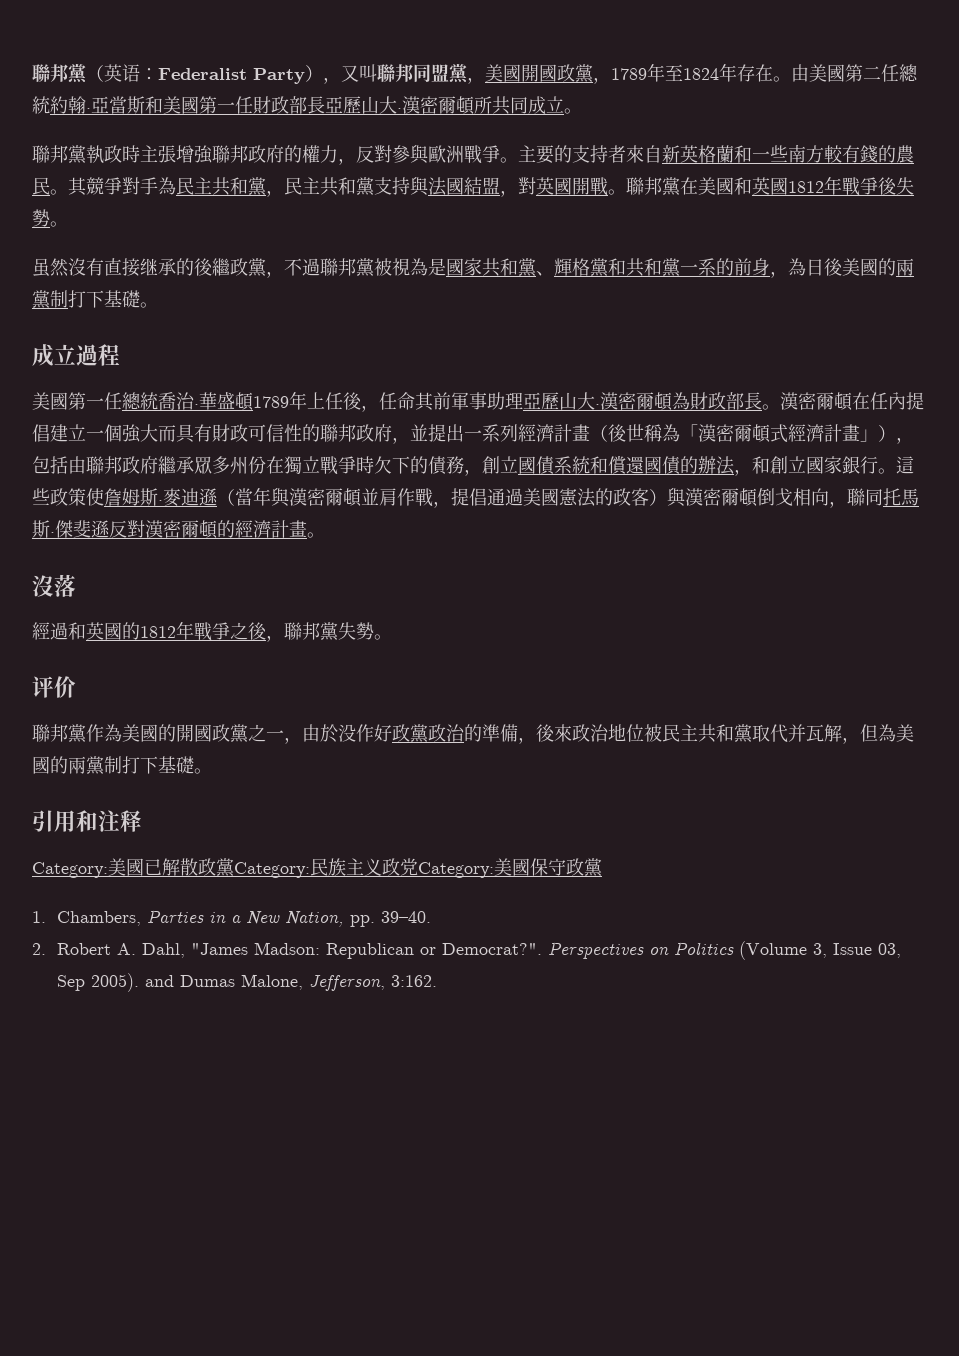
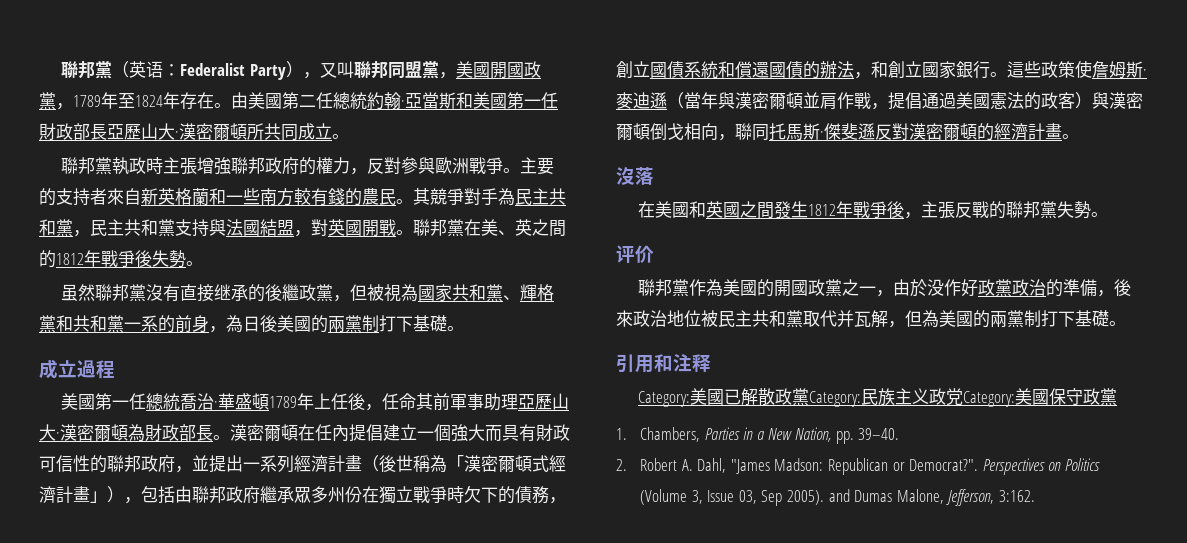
- 聯邦黨在美國和英國1812年戰爭後失勢。
+ 聯邦黨在美、英之間的1812年戰爭後失勢。
- 虽然沒有直接继承的後繼政黨，不過聯邦黨被視為是國家共和黨、輝格黨和共和黨一系的前身，為日後美國的兩黨制打下基礎。
+ 虽然聯邦黨沒有直接继承的後繼政黨，但被視為國家共和黨、輝格黨和共和黨一系的前身，為日後美國的兩黨制打下基礎。
- 經過和英國的1812年戰爭之後，聯邦黨失勢。
+ 在美國和英國之間發生1812年戰爭後，主張反戰的聯邦黨失勢。

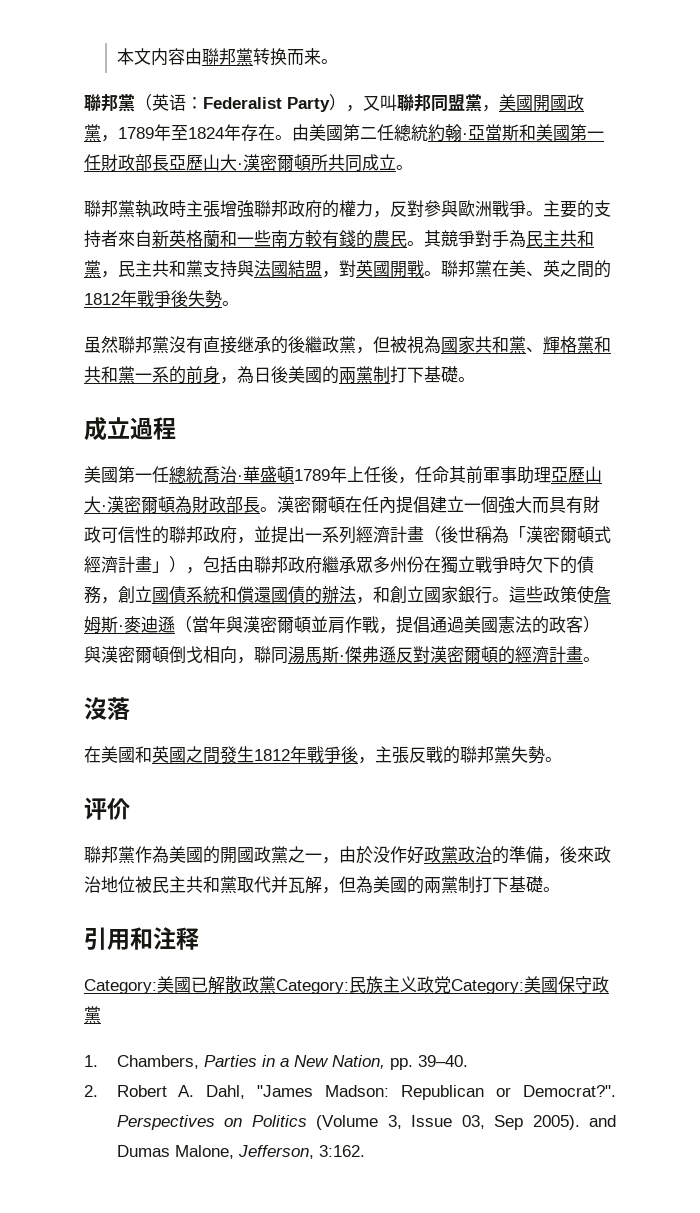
+ 本文内容由聯邦黨转换而来。
- 這些政策使詹姆斯·麥迪遜（當年與漢密爾頓並肩作戰，提倡通過美國憲法的政客）與漢密爾頓倒戈相向，聯同托馬斯·傑斐遜反對漢密爾頓的經濟計畫。
+ 這些政策使詹姆斯·麥迪遜（當年與漢密爾頓並肩作戰，提倡通過美國憲法的政客）與漢密爾頓倒戈相向，聯同湯馬斯·傑弗遜反對漢密爾頓的經濟計畫。

